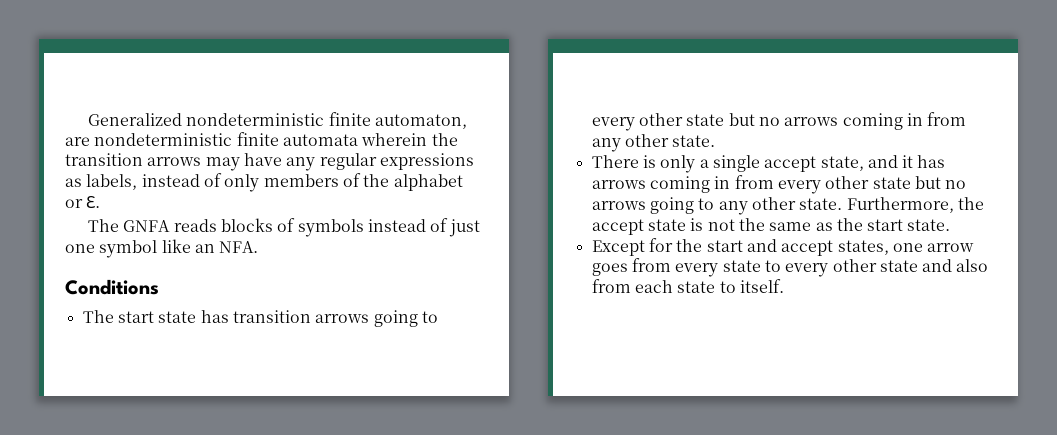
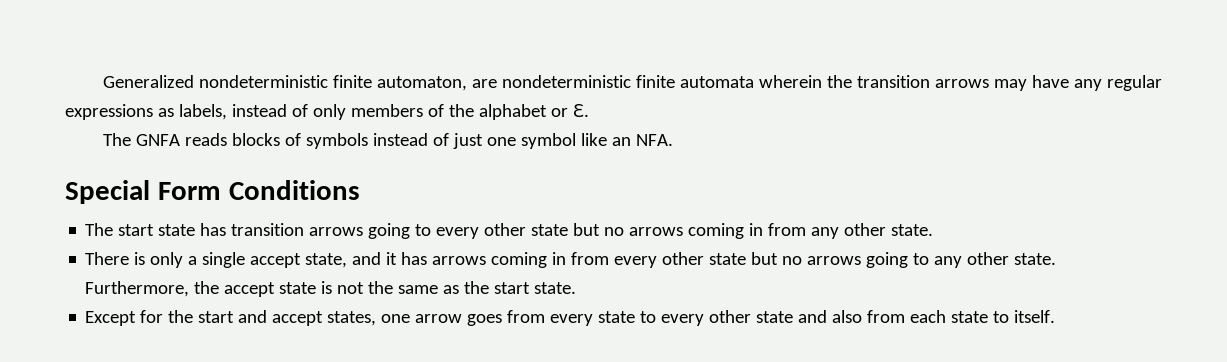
- Conditions
+ Special Form Conditions

